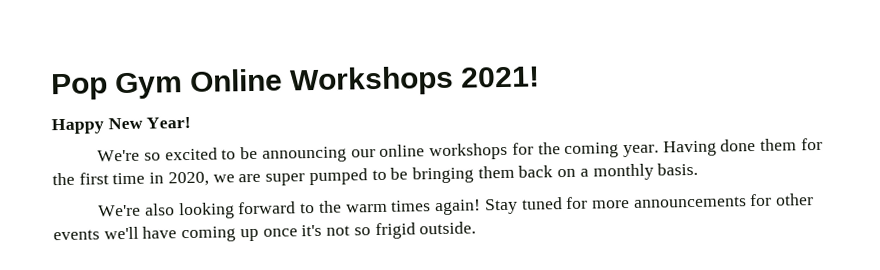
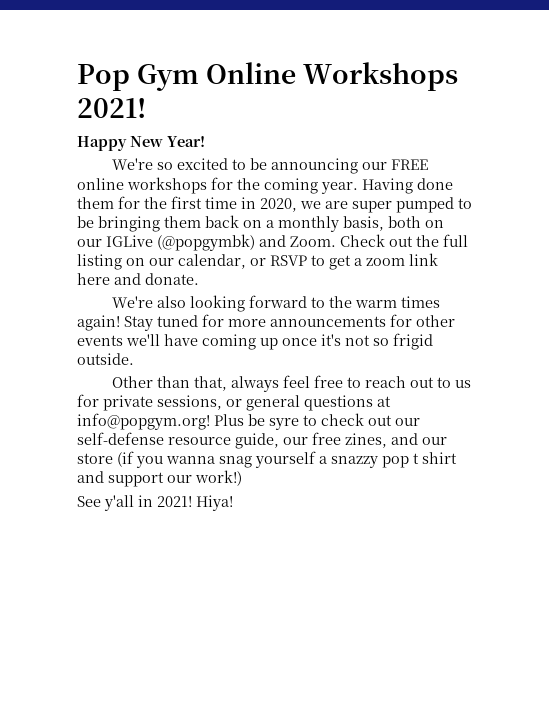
- We're so excited to be announcing our online workshops for the coming year.
+ We're so excited to be announcing our FREE online workshops for the coming year.
- Having done them for the first time in 2020, we are super pumped to be bringing them back on a monthly basis.
+ Having done them for the first time in 2020, we are super pumped to be bringing them back on a monthly basis, both on our IGLive (@popgymbk) and Zoom. Check out the full listing on our calendar, or RSVP to get a zoom link here and donate.
+ Other than that, always feel free to reach out to us for private sessions, or general questions at info@popgym.org! Plus be syre to check out our self-defense resource guide, our free zines, and our store (if you wanna snag yourself a snazzy pop t shirt and support our work!)
+ See y'all in 2021! Hiya!

